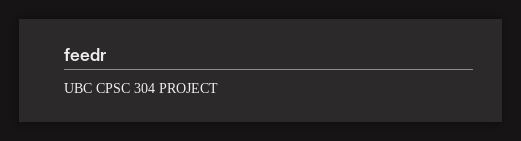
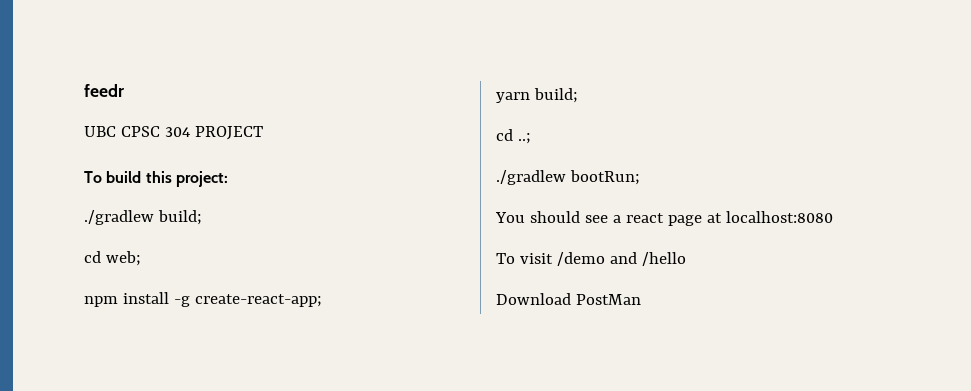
+ To build this project:
+ ./gradlew build;
+ cd web;
+ npm install -g create-react-app;
+ yarn build;
+ cd ..;
+ ./gradlew bootRun;
+ You should see a react page at localhost:8080
+ To visit /demo and /hello
+ Download PostMan

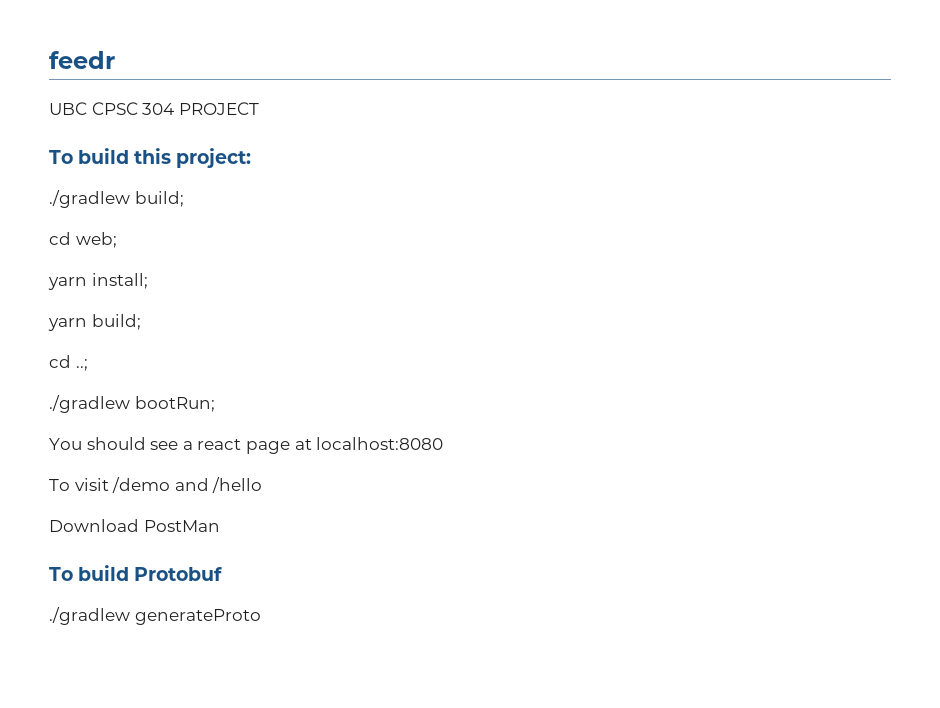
- npm install -g create-react-app;
+ yarn install;
+ To build Protobuf
+ ./gradlew generateProto

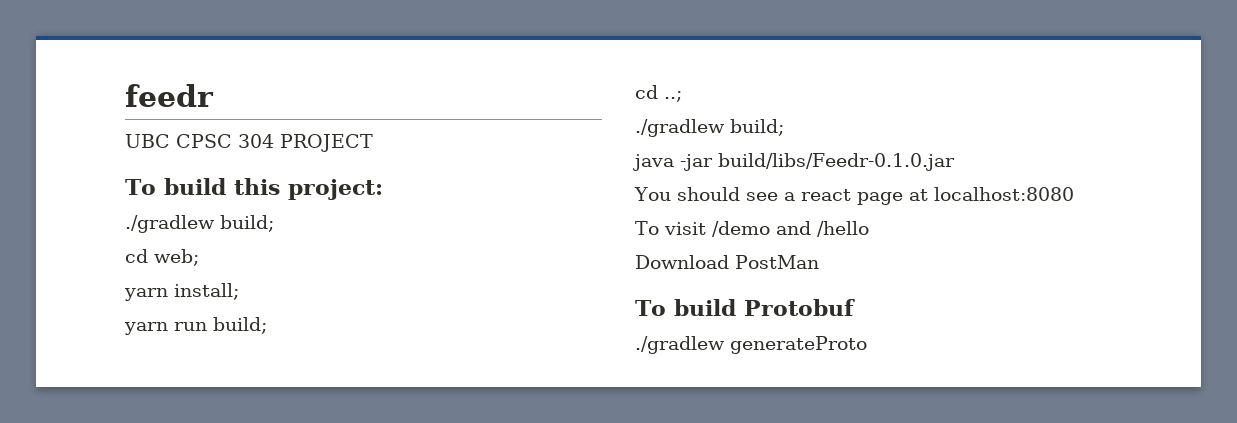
- yarn build;
+ yarn run build;
  cd ..;
- ./gradlew bootRun;
+ ./gradlew build;
+ java -jar build/libs/Feedr-0.1.0.jar

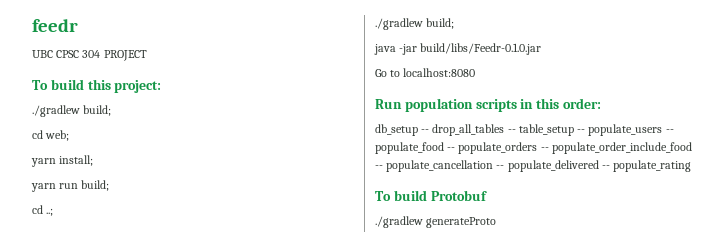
- You should see a react page at localhost:8080
- To visit /demo and /hello
- Download PostMan
+ Go to localhost:8080
+ Run population scripts in this order:
+ db_setup -- drop_all_tables -- table_setup -- populate_users -- populate_food -- populate_orders -- populate_order_include_food -- populate_cancellation -- populate_delivered -- populate_rating

